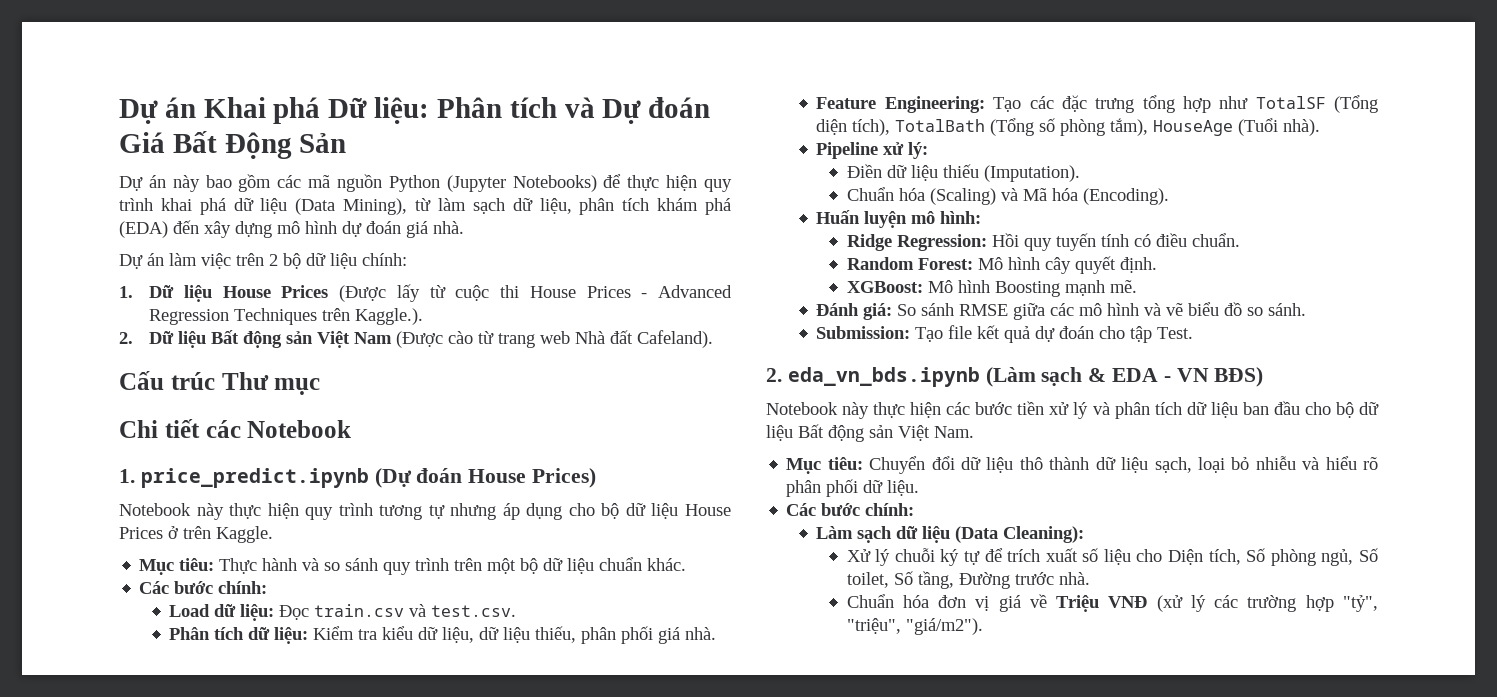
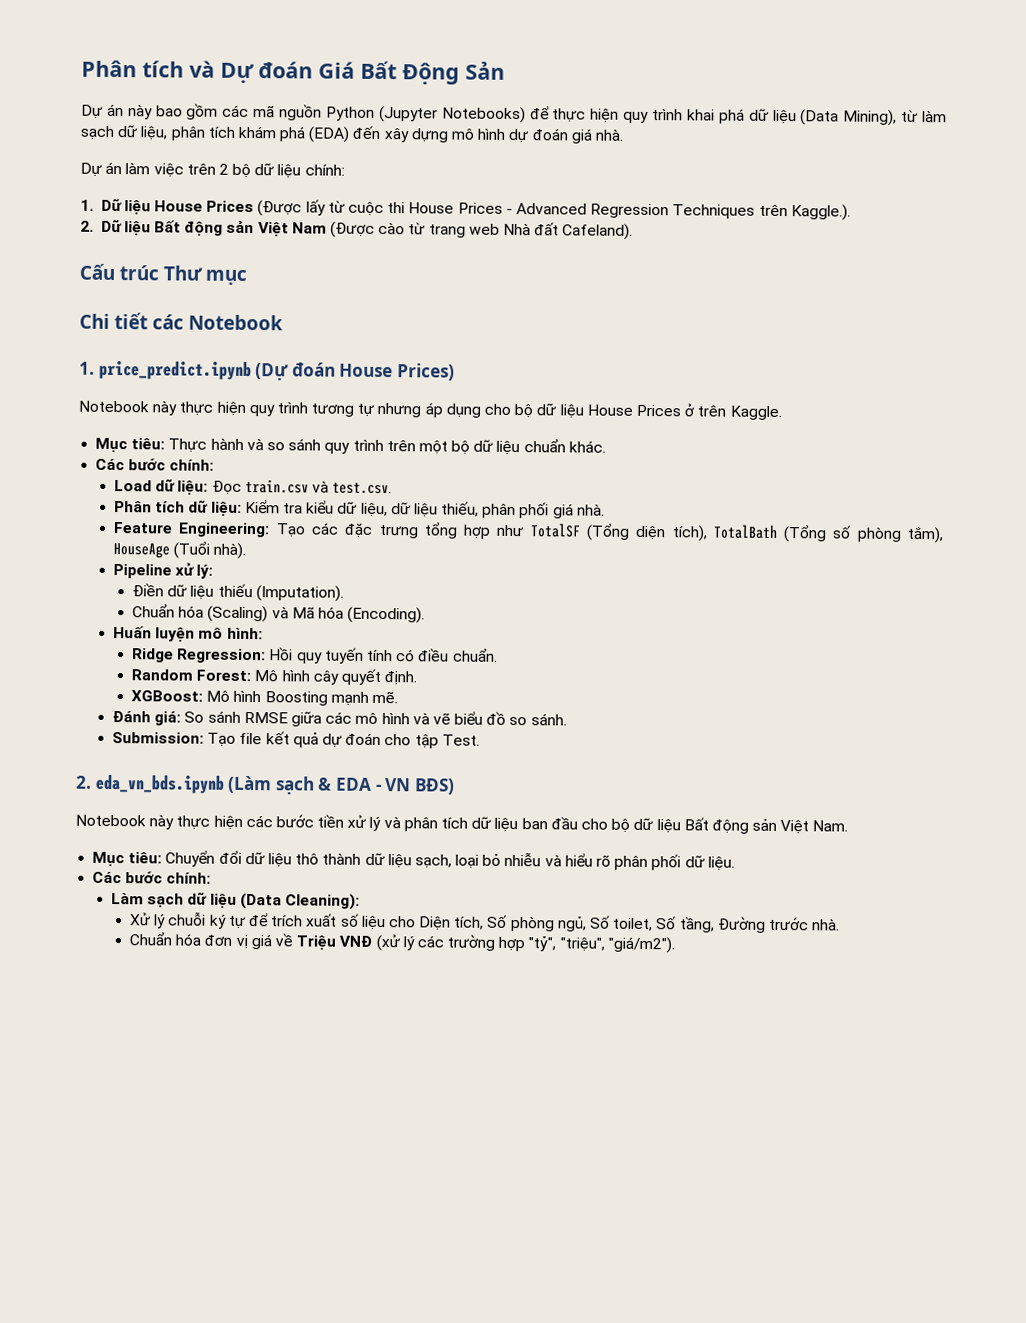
- Dự án Khai phá Dữ liệu: Phân tích và Dự đoán Giá Bất Động Sản
+ Phân tích và Dự đoán Giá Bất Động Sản

